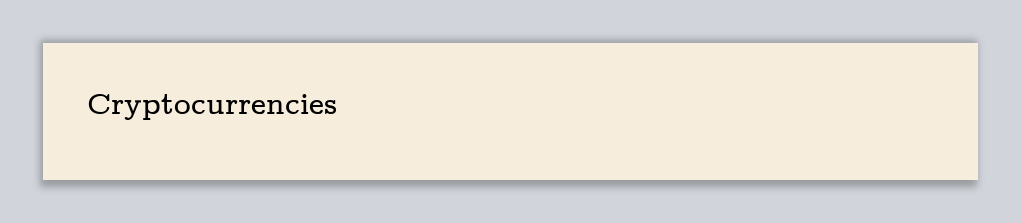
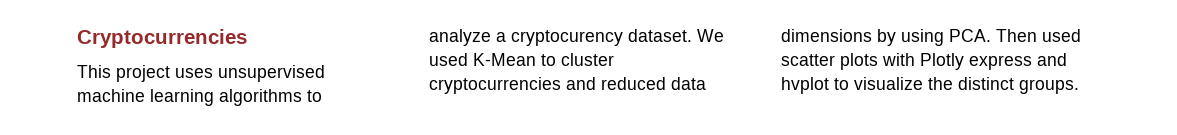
+ This project uses unsupervised machine learning algorithms to analyze a cryptocurency dataset. We used K-Mean to cluster cryptocurrencies and reduced data dimensions by using PCA. Then used scatter plots with Plotly express and hvplot to visualize the distinct groups.

